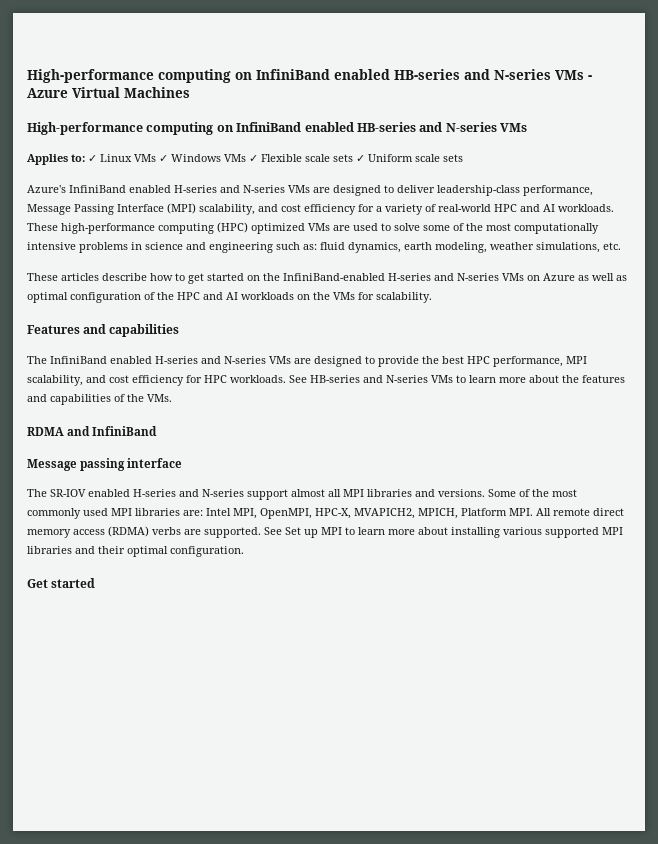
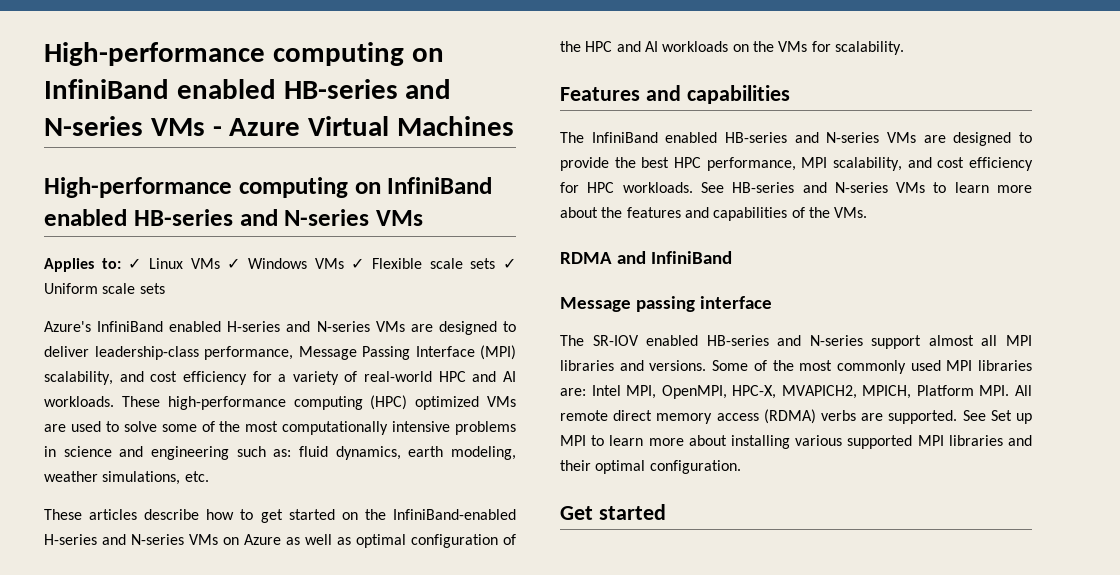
- The InfiniBand enabled H-series and N-series VMs are designed to provide the best HPC performance, MPI scalability, and cost efficiency for HPC workloads.
+ The InfiniBand enabled HB-series and N-series VMs are designed to provide the best HPC performance, MPI scalability, and cost efficiency for HPC workloads.
- The SR-IOV enabled H-series and N-series support almost all MPI libraries and versions.
+ The SR-IOV enabled HB-series and N-series support almost all MPI libraries and versions.

